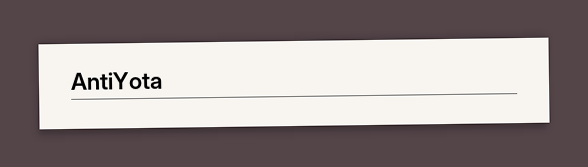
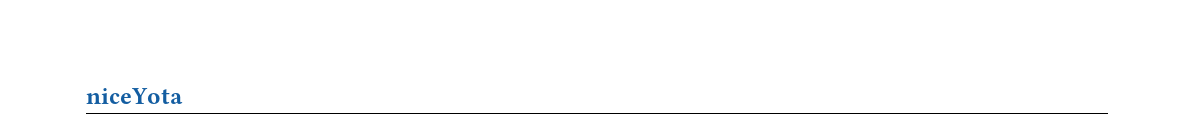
- AntiYota
+ niceYota

